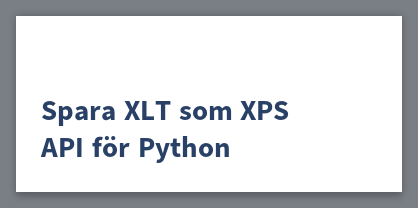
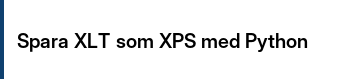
- Spara XLT som XPS API för Python
+ Spara XLT som XPS med Python

